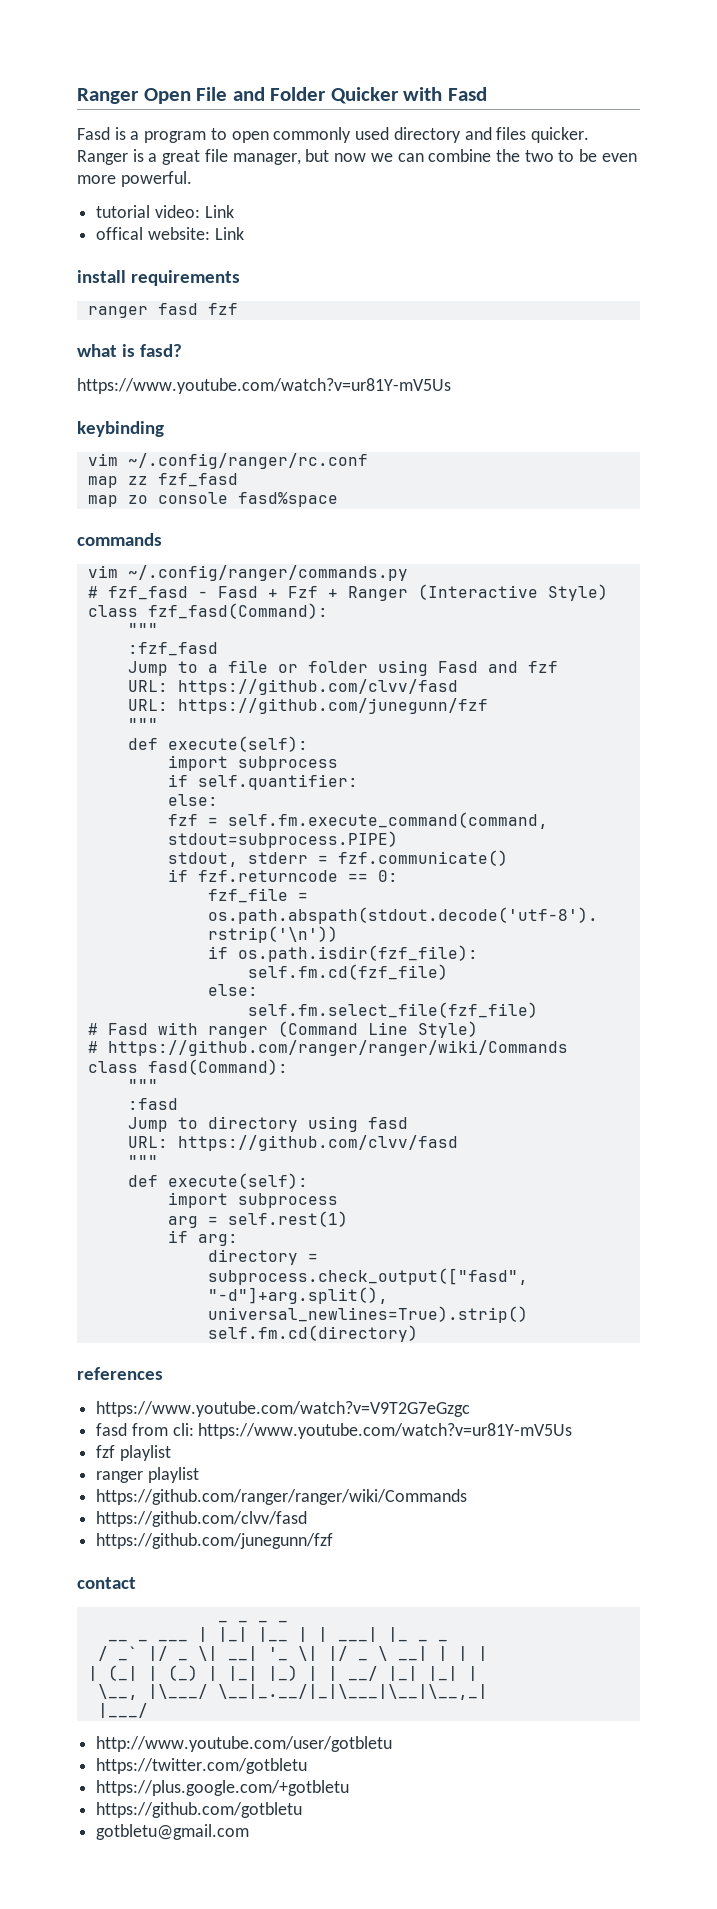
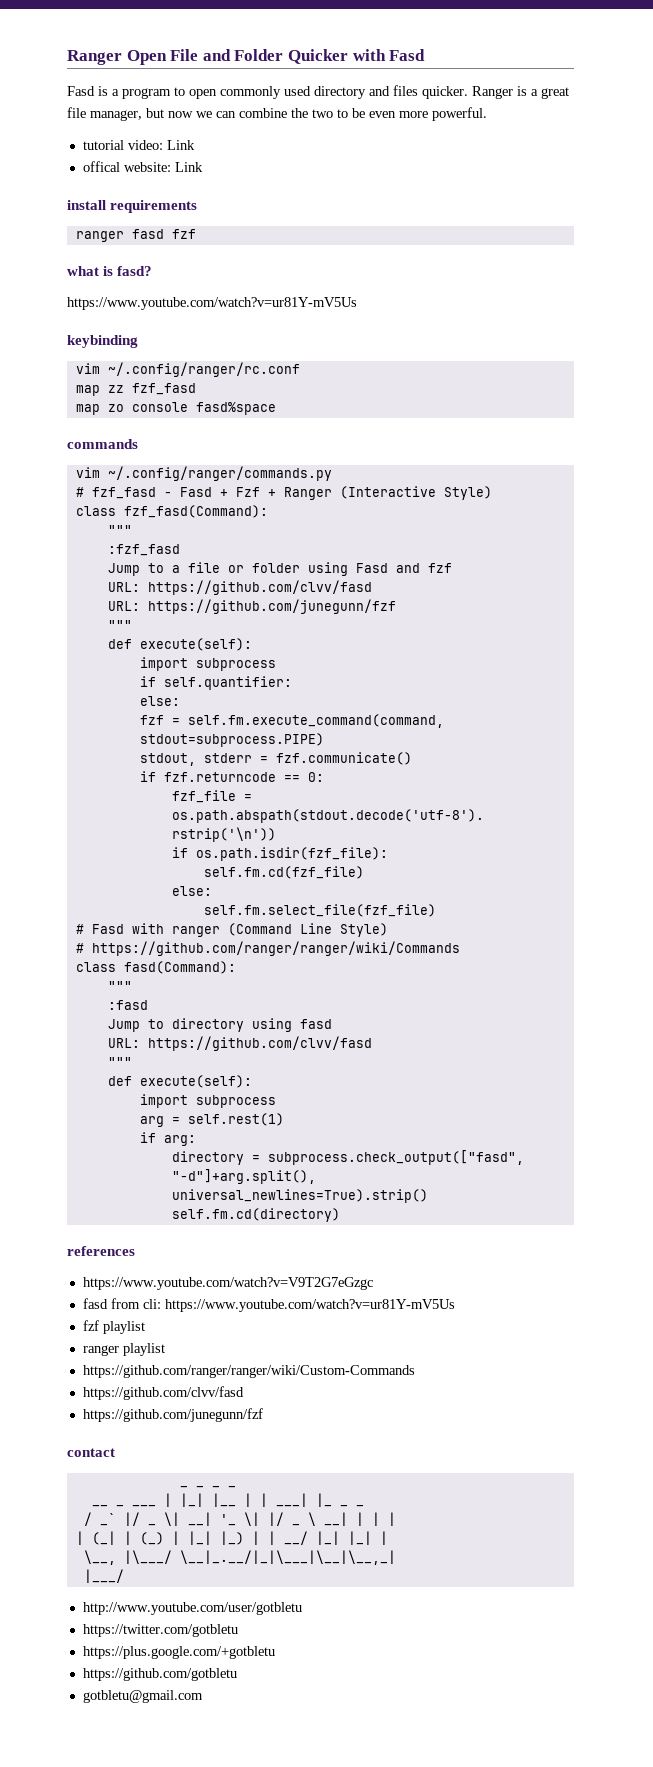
  ranger playlist
- https://github.com/ranger/ranger/wiki/Commands
+ https://github.com/ranger/ranger/wiki/Custom-Commands

